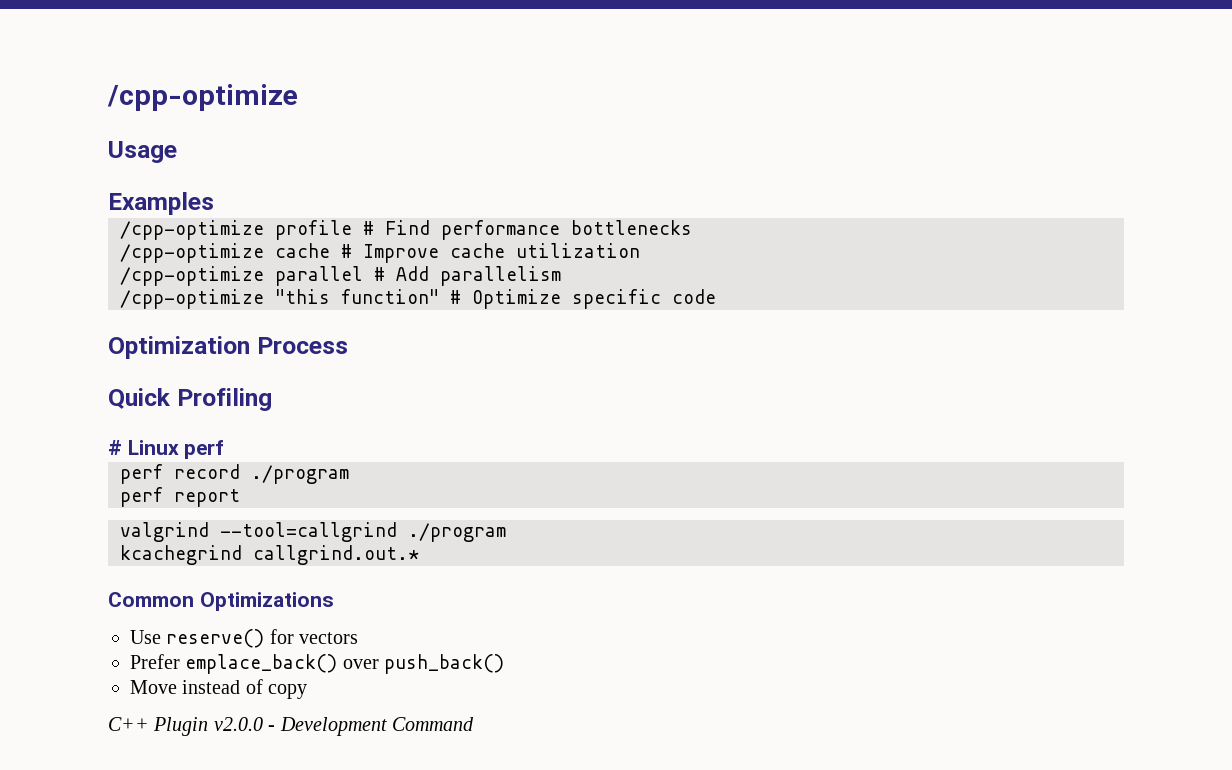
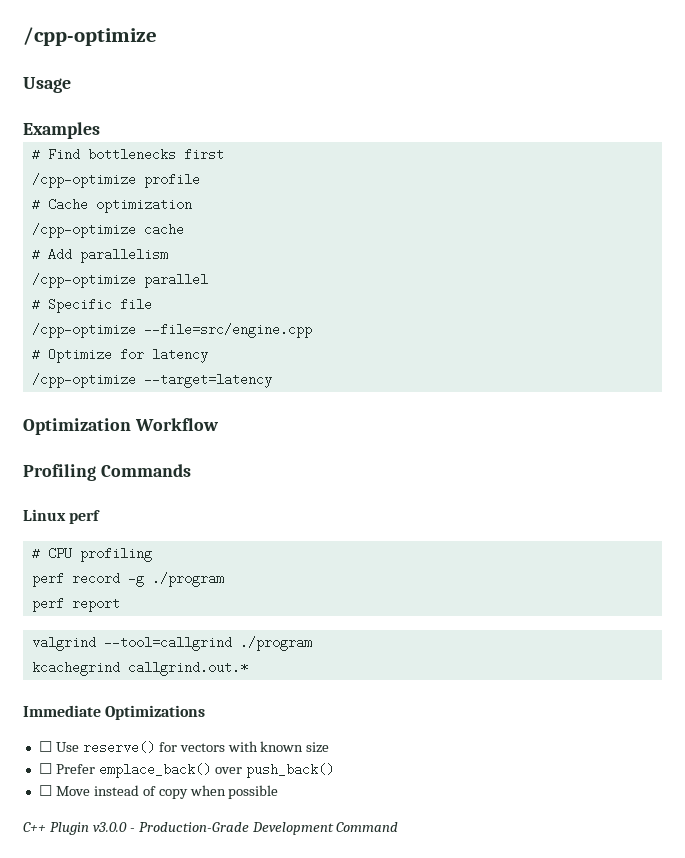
- /cpp-optimize profile # Find performance bottlenecks
- /cpp-optimize cache # Improve cache utilization
- /cpp-optimize parallel # Add parallelism
- /cpp-optimize "this function" # Optimize specific code
+ # Find bottlenecks first
+ /cpp-optimize profile
+ # Cache optimization
+ /cpp-optimize cache
+ # Add parallelism
+ /cpp-optimize parallel
+ # Specific file
+ /cpp-optimize --file=src/engine.cpp
+ # Optimize for latency
+ /cpp-optimize --target=latency
- Optimization Process
- Quick Profiling
- # Linux perf
+ Optimization Workflow
+ Profiling Commands
+ Linux perf
+ # CPU profiling
- perf record ./program
+ perf record -g ./program
- Common Optimizations
+ Immediate Optimizations
- Use reserve() for vectors
- Prefer emplace_back() over push_back()
+ ☐ Use reserve() for vectors with known size
+ ☐ Prefer emplace_back() over push_back()
- Move instead of copy
+ ☐ Move instead of copy when possible
- C++ Plugin v2.0.0 - Development Command
+ C++ Plugin v3.0.0 - Production-Grade Development Command

